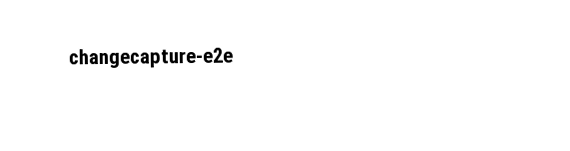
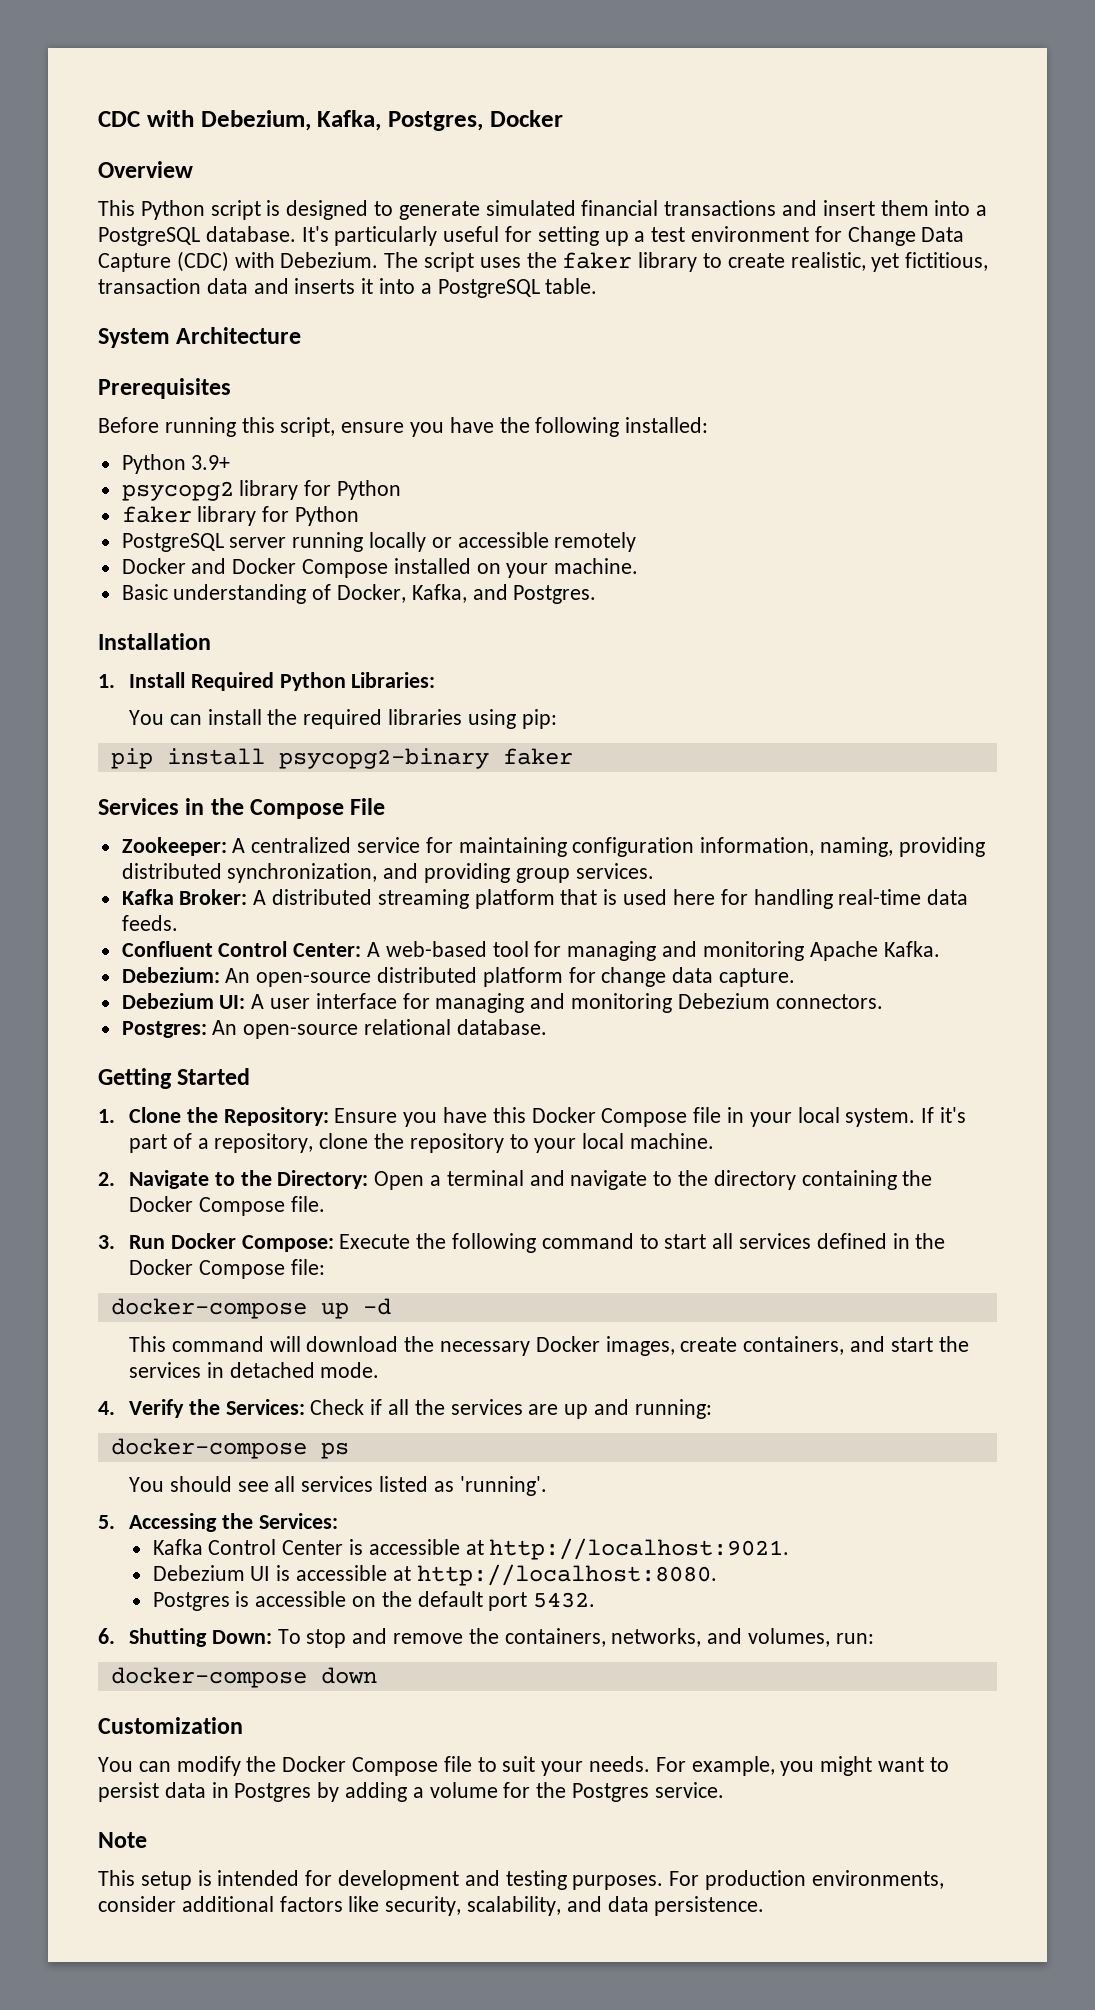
- changecapture-e2e
+ CDC with Debezium, Kafka, Postgres, Docker
+ Overview
+ This Python script is designed to generate simulated financial transactions and insert them into a PostgreSQL database. It's particularly useful for setting up a test environment for Change Data Capture (CDC) with Debezium. The script uses the faker library to create realistic, yet fictitious, transaction data and inserts it into a PostgreSQL table.
+ System Architecture
+ Prerequisites
+ Before running this script, ensure you have the following installed:
+ Python 3.9+
+ psycopg2 library for Python
+ faker library for Python
+ PostgreSQL server running locally or accessible remotely
+ Docker and Docker Compose installed on your machine.
+ Basic understanding of Docker, Kafka, and Postgres.
+ Installation
+ 1. Install Required Python Libraries:
+ You can install the required libraries using pip:
+ pip install psycopg2-binary faker
+ Services in the Compose File
+ Zookeeper: A centralized service for maintaining configuration information, naming, providing distributed synchronization, and providing group services.
+ Kafka Broker: A distributed streaming platform that is used here for handling real-time data feeds.
+ Confluent Control Center: A web-based tool for managing and monitoring Apache Kafka.
+ Debezium: An open-source distributed platform for change data capture.
+ Debezium UI: A user interface for managing and monitoring Debezium connectors.
+ Postgres: An open-source relational database.
+ Getting Started
+ 1. Clone the Repository: Ensure you have this Docker Compose file in your local system. If it's part of a repository, clone the repository to your local machine.
+ 2. Navigate to the Directory: Open a terminal and navigate to the directory containing the Docker Compose file.
+ 3. Run Docker Compose: Execute the following command to start all services defined in the Docker Compose file:
+ docker-compose up -d
+ This command will download the necessary Docker images, create containers, and start the services in detached mode.
+ 4. Verify the Services: Check if all the services are up and running:
+ docker-compose ps
+ You should see all services listed as 'running'.
+ 5. Accessing the Services:
+ Kafka Control Center is accessible at http://localhost:9021.
+ Debezium UI is accessible at http://localhost:8080.
+ Postgres is accessible on the default port 5432.
+ 6. Shutting Down: To stop and remove the containers, networks, and volumes, run:
+ docker-compose down
+ Customization
+ You can modify the Docker Compose file to suit your needs. For example, you might want to persist data in Postgres by adding a volume for the Postgres service.
+ Note
+ This setup is intended for development and testing purposes. For production environments, consider additional factors like security, scalability, and data persistence.

